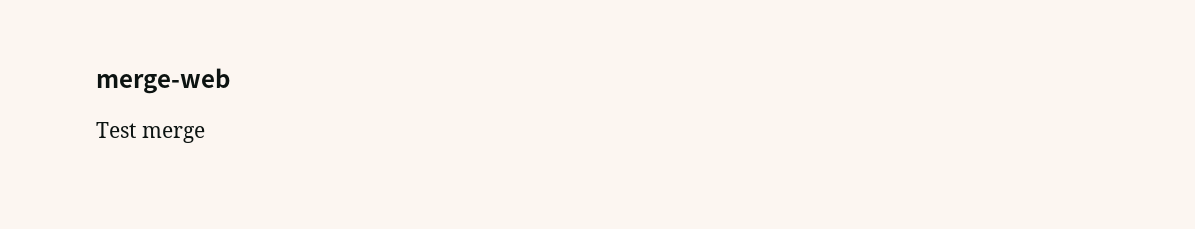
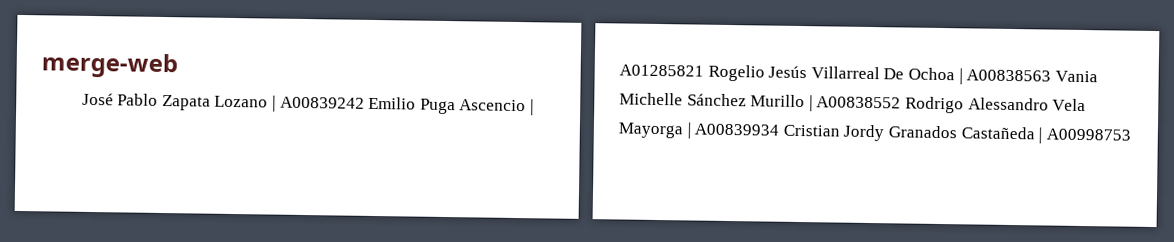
- Test merge
+ José Pablo Zapata Lozano | A00839242 Emilio Puga Ascencio | A01285821 Rogelio Jesús Villarreal De Ochoa | A00838563 Vania Michelle Sánchez Murillo | A00838552 Rodrigo Alessandro Vela Mayorga | A00839934 Cristian Jordy Granados Castañeda | A00998753

